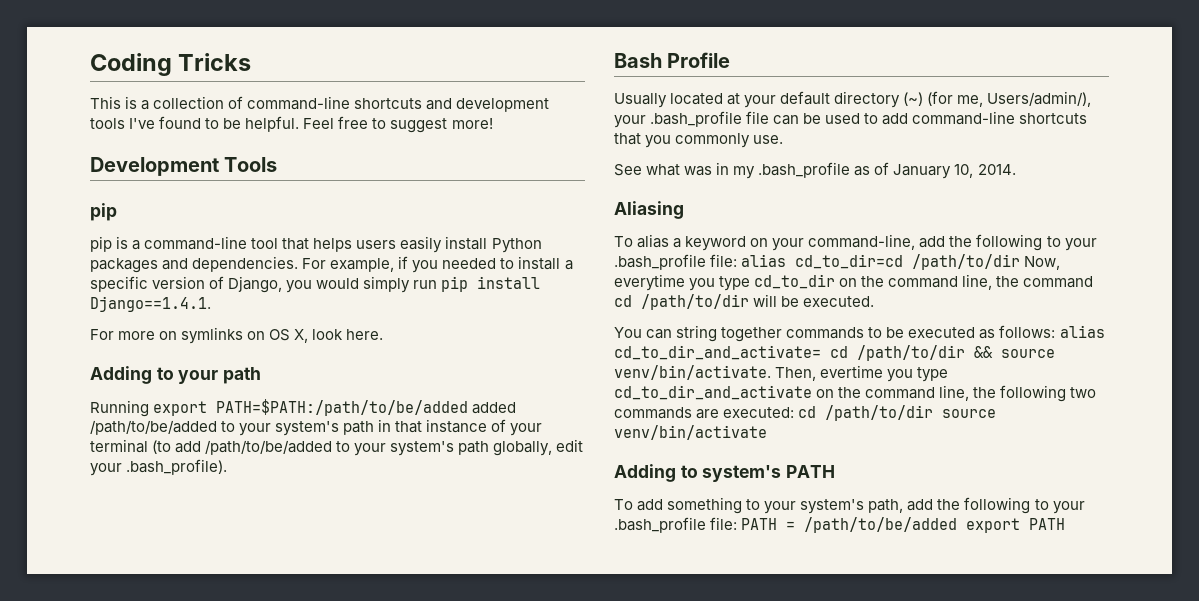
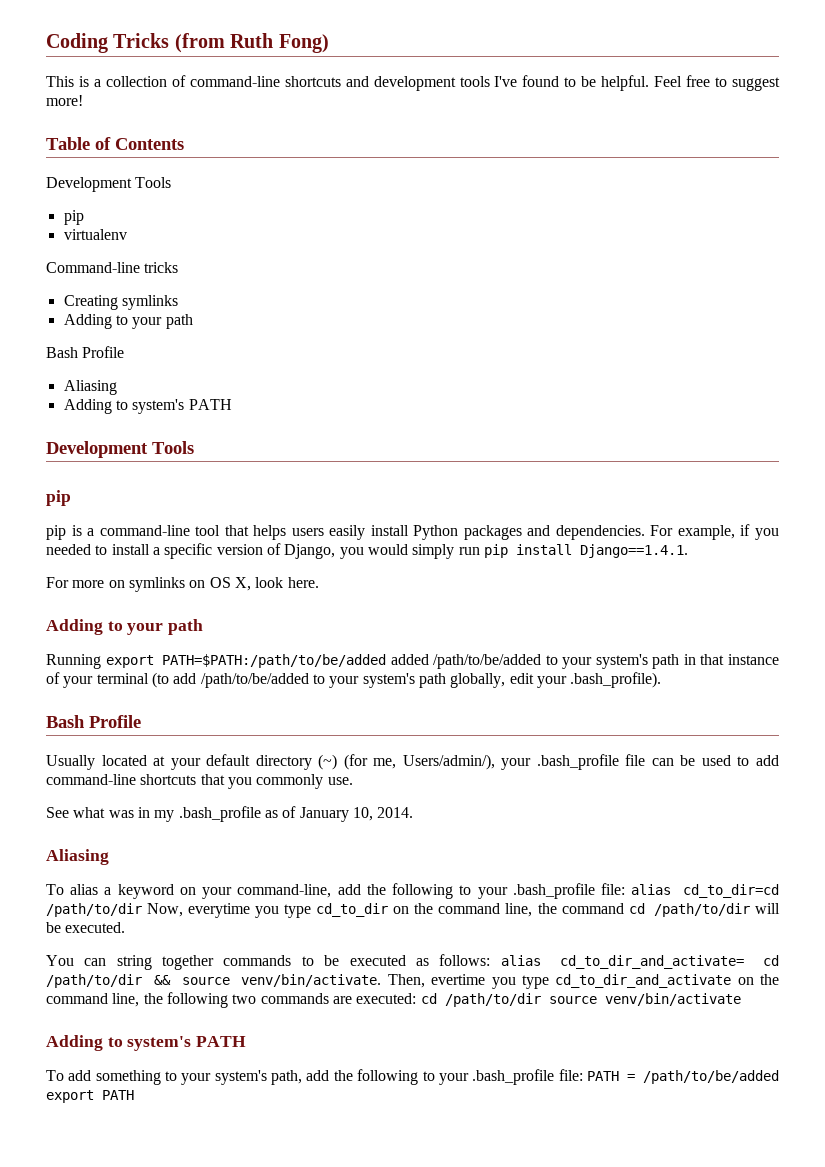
- Coding Tricks
+ Coding Tricks (from Ruth Fong)
+ Table of Contents
+ Development Tools
+ pip
+ virtualenv
+ Command-line tricks
+ Creating symlinks
+ Adding to your path
+ Bash Profile
+ Aliasing
+ Adding to system's PATH

